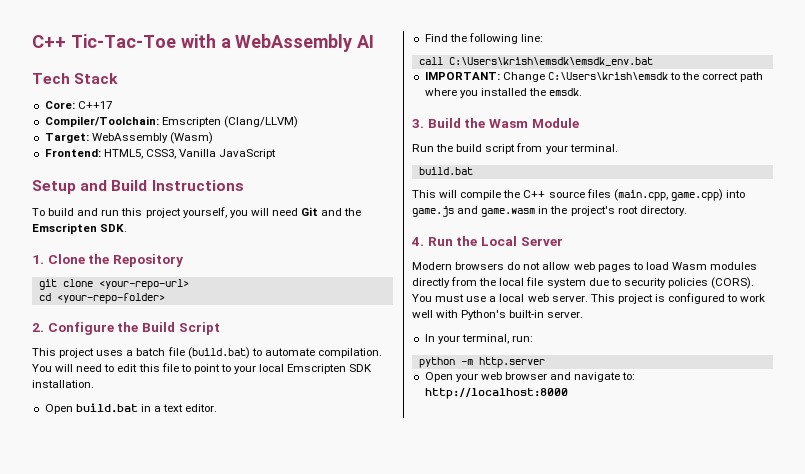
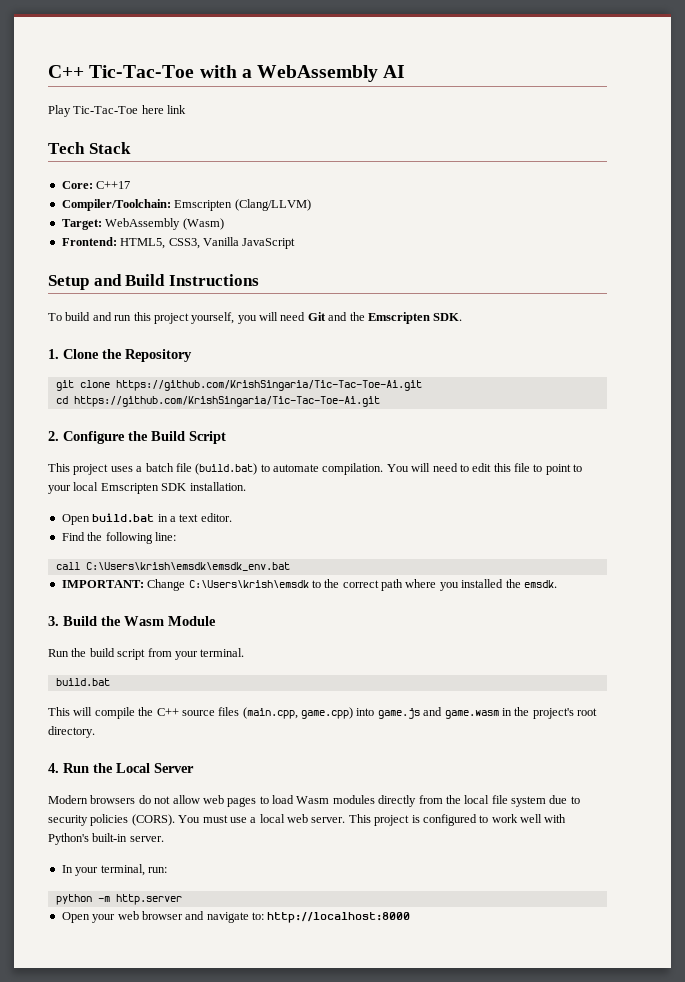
+ Play Tic-Tac-Toe here link
- git clone <your-repo-url>
+ git clone https://github.com/KrishSingaria/Tic-Tac-Toe-Ai.git
- cd <your-repo-folder>
+ cd https://github.com/KrishSingaria/Tic-Tac-Toe-Ai.git

